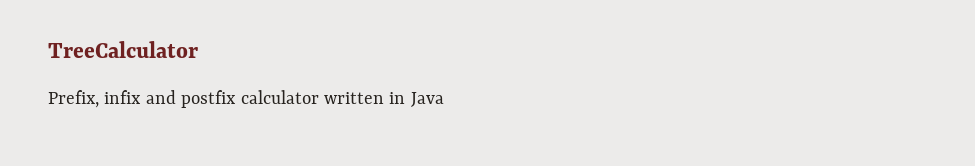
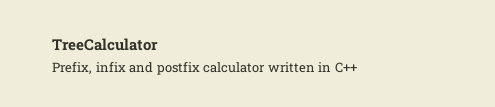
- Prefix, infix and postfix calculator written in Java
+ Prefix, infix and postfix calculator written in C++

